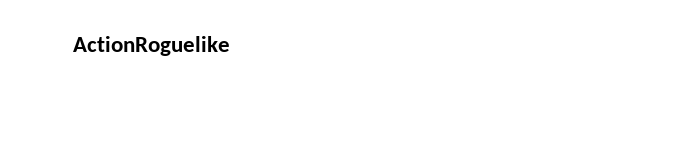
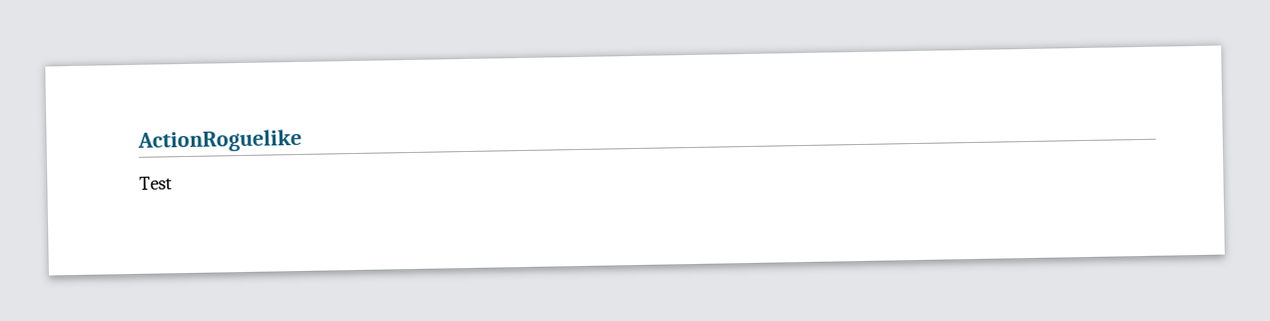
+ Test

